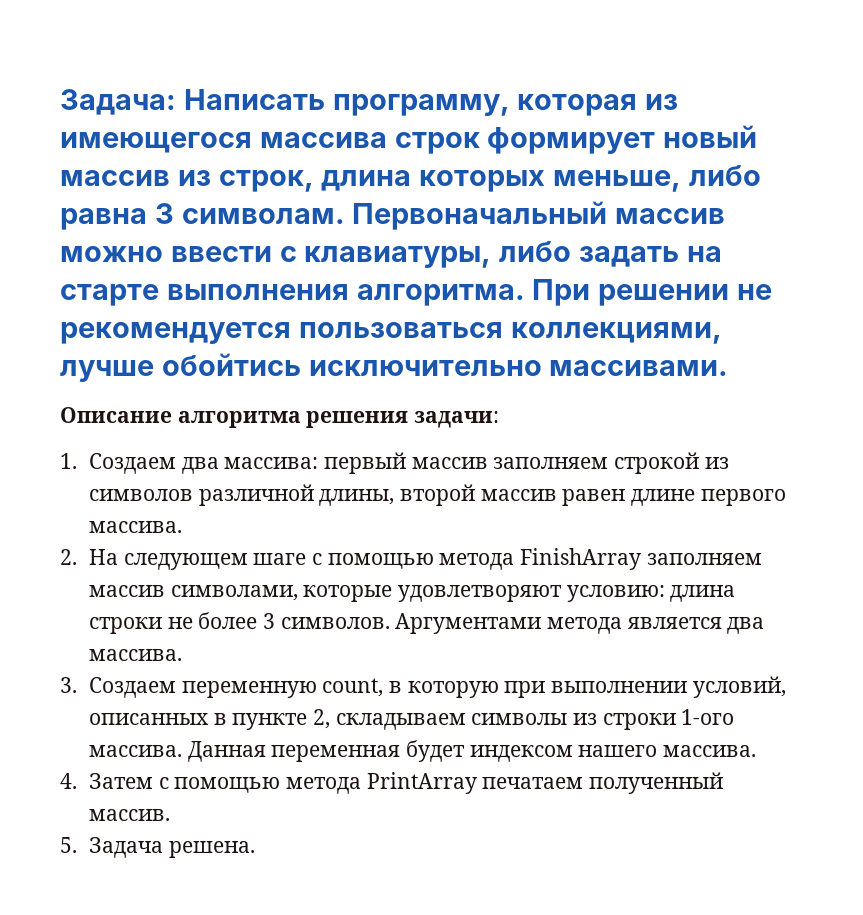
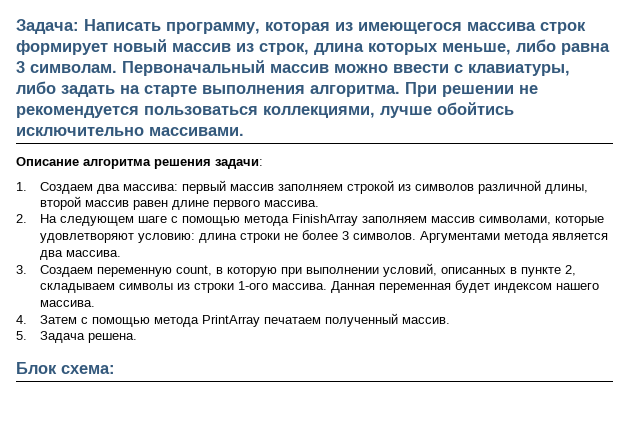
+ Блок схема:

